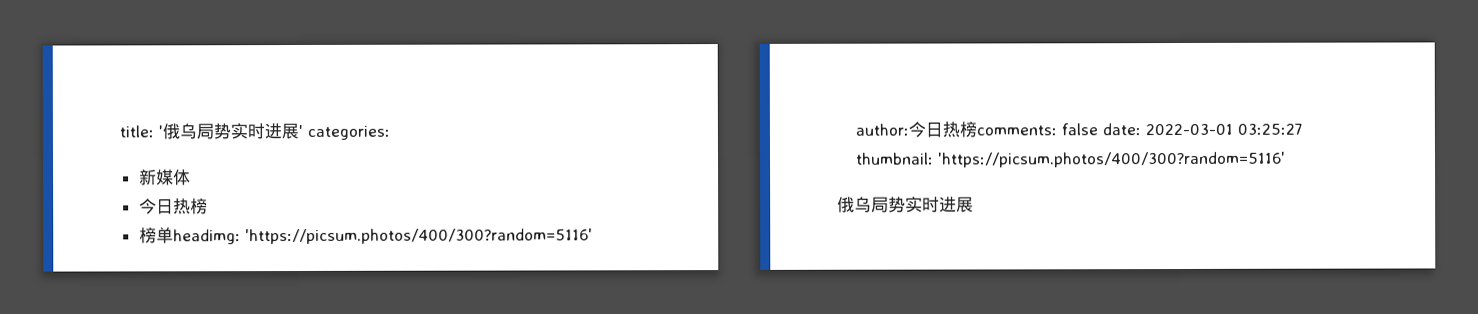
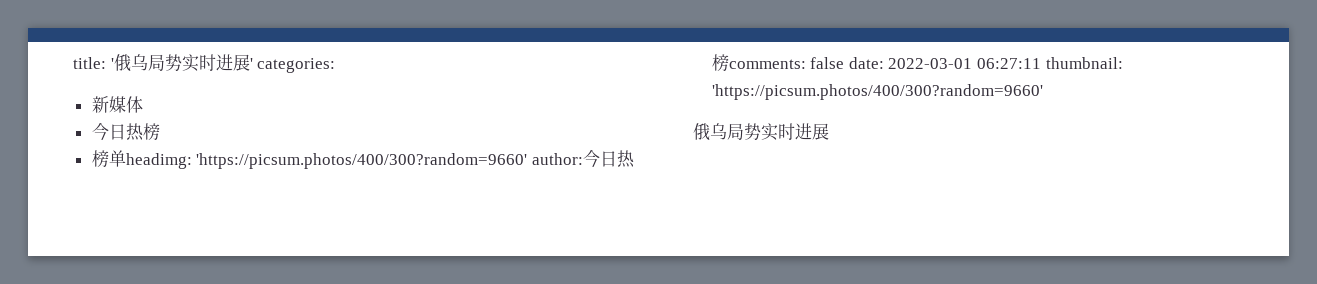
- 榜单headimg: 'https://picsum.photos/400/300?random=5116' author:今日热榜comments: false date: 2022-03-01 03:25:27 thumbnail: 'https://picsum.photos/400/300?random=5116'
+ 榜单headimg: 'https://picsum.photos/400/300?random=9660' author:今日热榜comments: false date: 2022-03-01 06:27:11 thumbnail: 'https://picsum.photos/400/300?random=9660'

